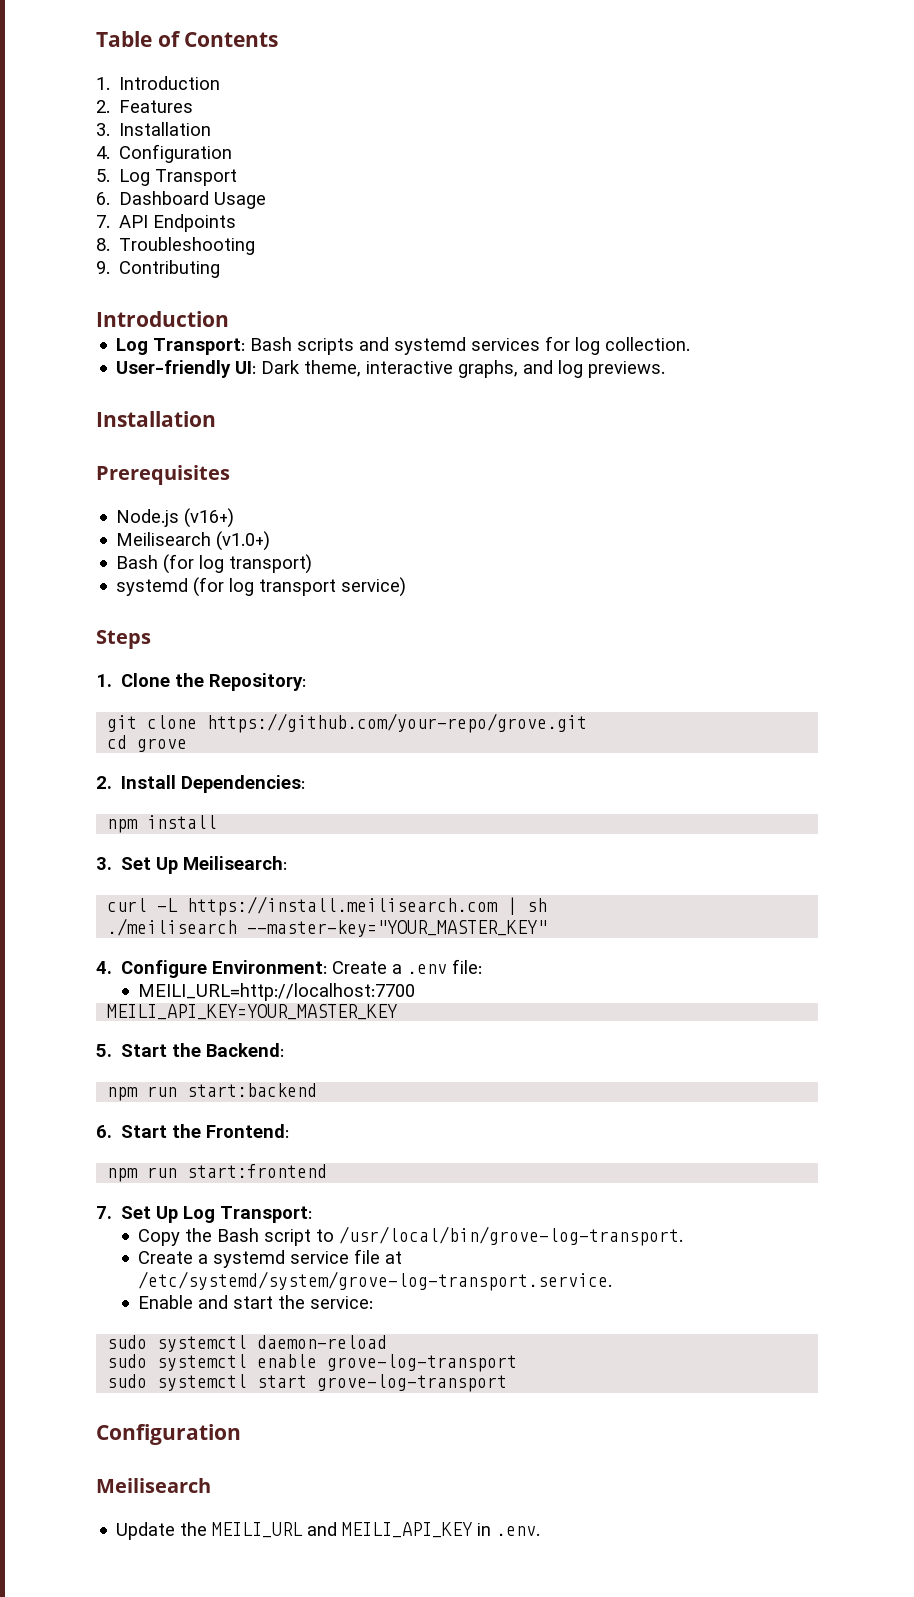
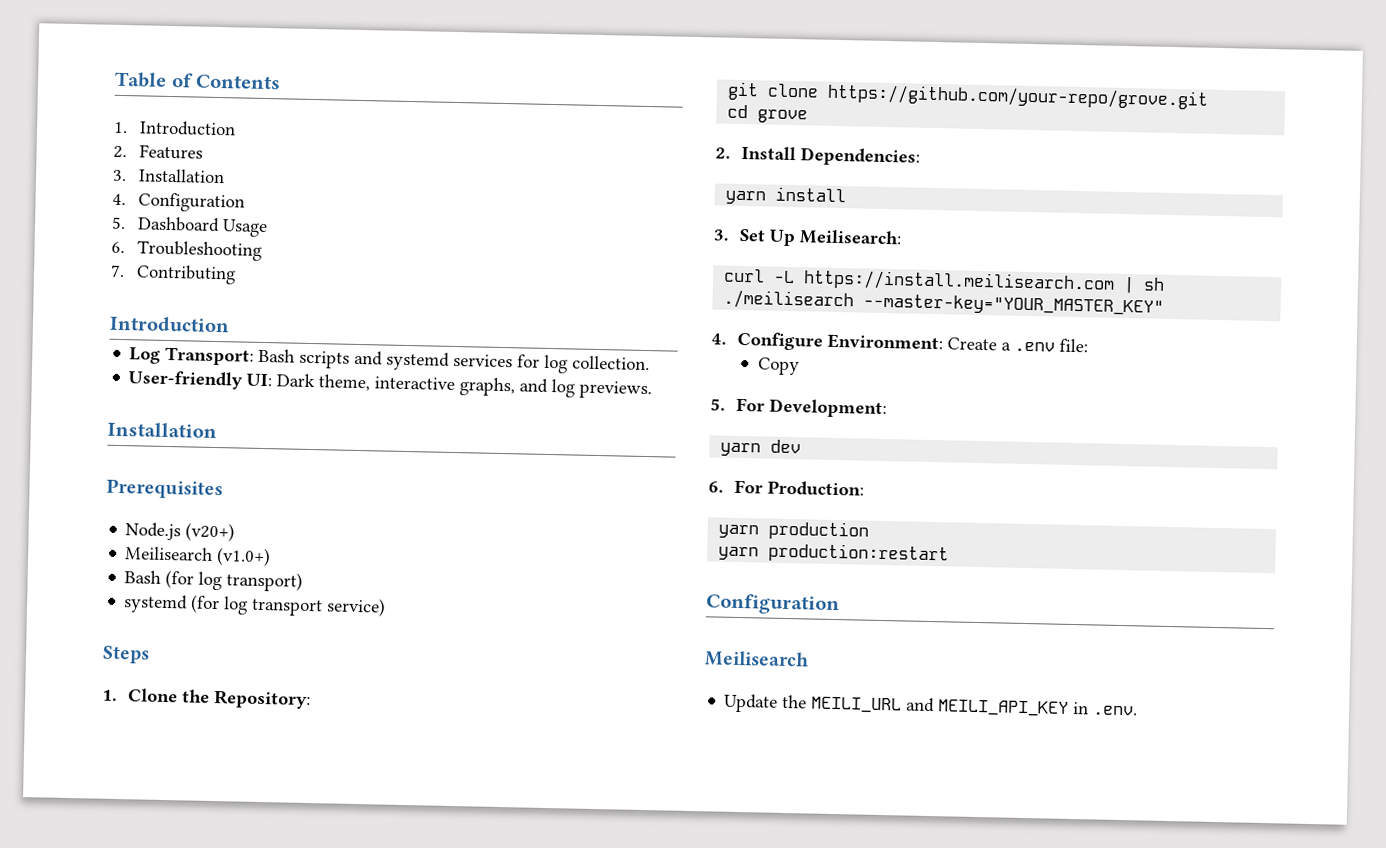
- 5. Log Transport
- 6. Dashboard Usage
+ 5. Dashboard Usage
- 7. API Endpoints
- 8. Troubleshooting
+ 6. Troubleshooting
- 9. Contributing
+ 7. Contributing
- Node.js (v16+)
+ Node.js (v20+)
- npm install
+ yarn install
- MEILI_URL=http://localhost:7700
- MEILI_API_KEY=YOUR_MASTER_KEY
- 5. Start the Backend:
- npm run start:backend
- 6. Start the Frontend:
- npm run start:frontend
- 7. Set Up Log Transport:
- Copy the Bash script to /usr/local/bin/grove-log-transport.
- Create a systemd service file at /etc/systemd/system/grove-log-transport.service.
- Enable and start the service:
- sudo systemctl daemon-reload
- sudo systemctl enable grove-log-transport
- sudo systemctl start grove-log-transport
+ Copy
+ 5. For Development:
+ yarn dev
+ 6. For Production:
+ yarn production
+ yarn production:restart

